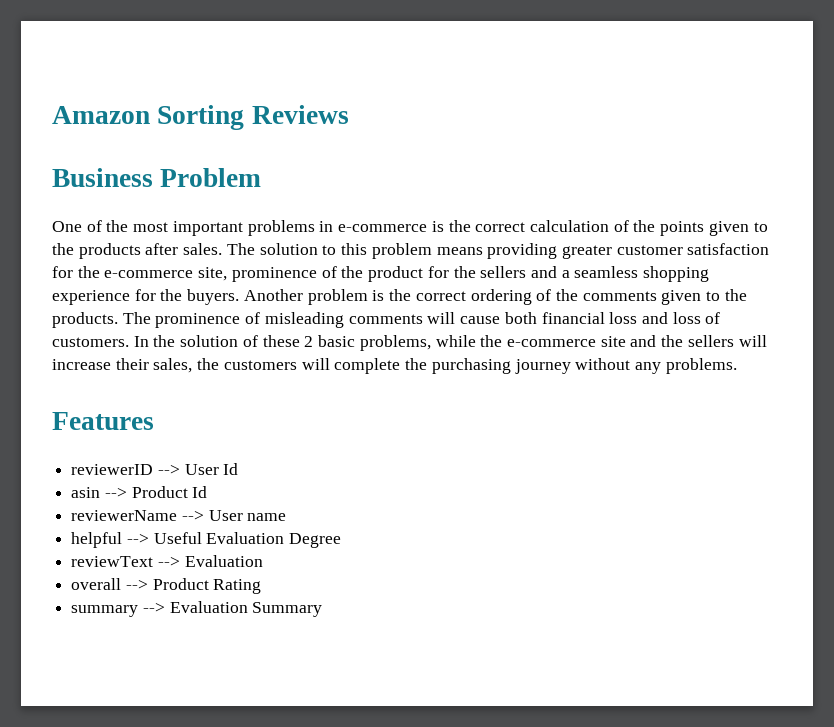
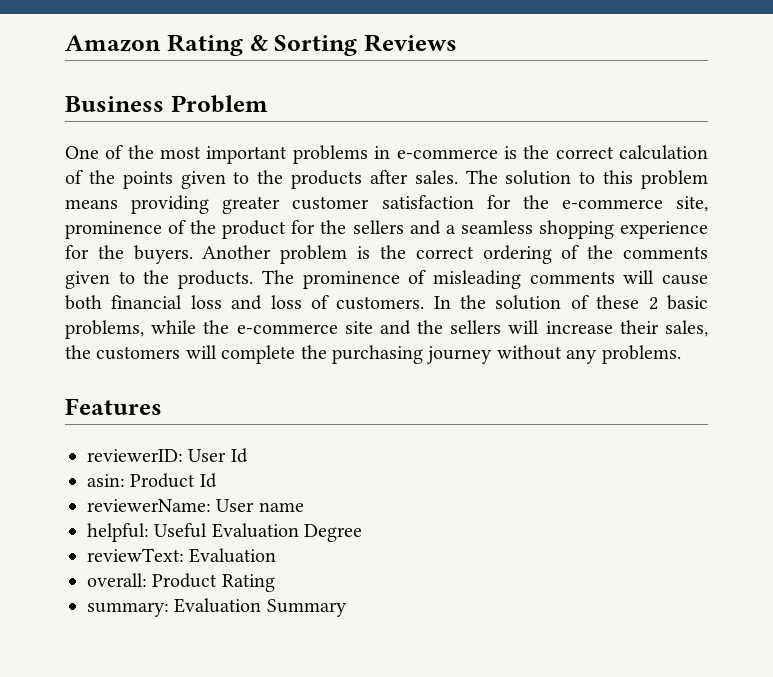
- Amazon Sorting Reviews
+ Amazon Rating & Sorting Reviews
- reviewerID --> User Id
+ reviewerID: User Id
- asin --> Product Id
+ asin: Product Id
- reviewerName --> User name
+ reviewerName: User name
- helpful --> Useful Evaluation Degree
+ helpful: Useful Evaluation Degree
- reviewText --> Evaluation
+ reviewText: Evaluation
- overall --> Product Rating
+ overall: Product Rating
- summary --> Evaluation Summary
+ summary: Evaluation Summary

